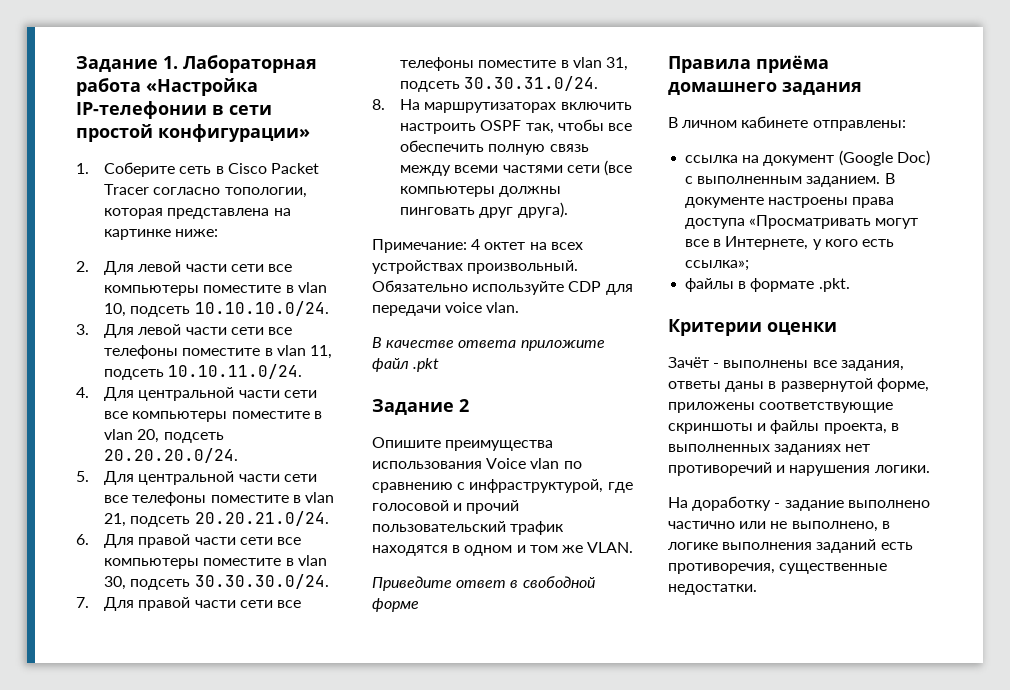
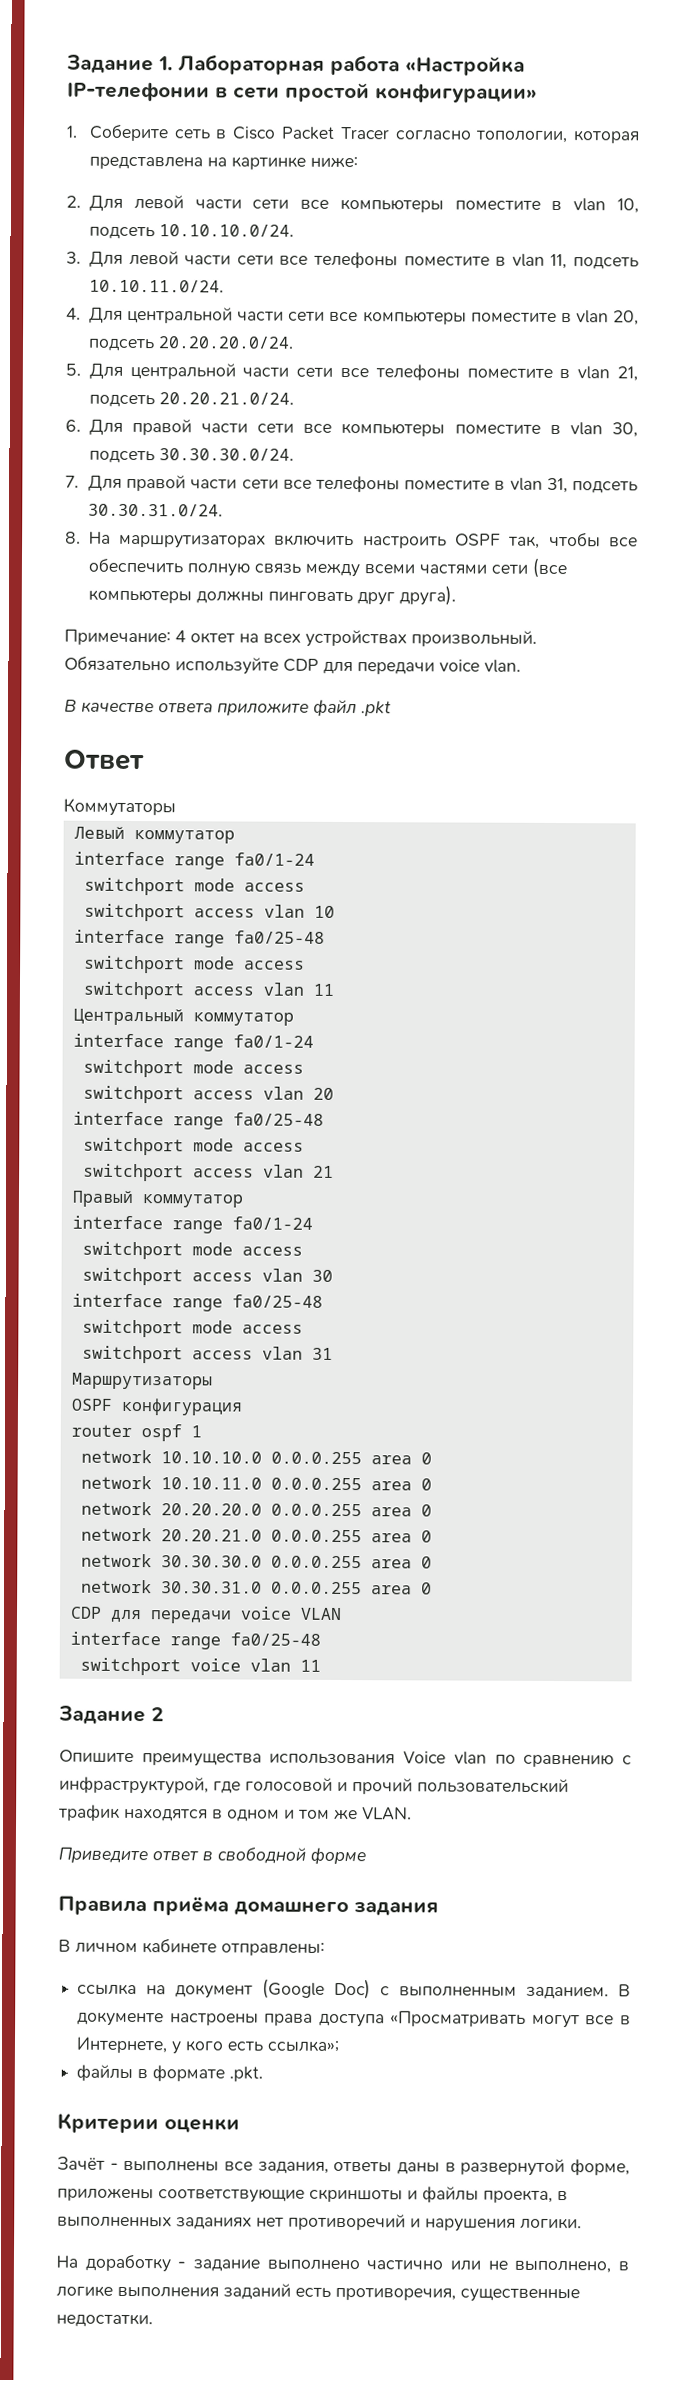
+ Ответ
+ Коммутаторы
+ Левый коммутатор
+ interface range fa0/1-24
+ switchport mode access
+ switchport access vlan 10
+ interface range fa0/25-48
+ switchport mode access
+ switchport access vlan 11
+ Центральный коммутатор
+ interface range fa0/1-24
+ switchport mode access
+ switchport access vlan 20
+ interface range fa0/25-48
+ switchport mode access
+ switchport access vlan 21
+ Правый коммутатор
+ interface range fa0/1-24
+ switchport mode access
+ switchport access vlan 30
+ interface range fa0/25-48
+ switchport mode access
+ switchport access vlan 31
+ Маршрутизаторы
+ OSPF конфигурация
+ router ospf 1
+ network 10.10.10.0 0.0.0.255 area 0
+ network 10.10.11.0 0.0.0.255 area 0
+ network 20.20.20.0 0.0.0.255 area 0
+ network 20.20.21.0 0.0.0.255 area 0
+ network 30.30.30.0 0.0.0.255 area 0
+ network 30.30.31.0 0.0.0.255 area 0
+ CDP для передачи voice VLAN
+ interface range fa0/25-48
+ switchport voice vlan 11

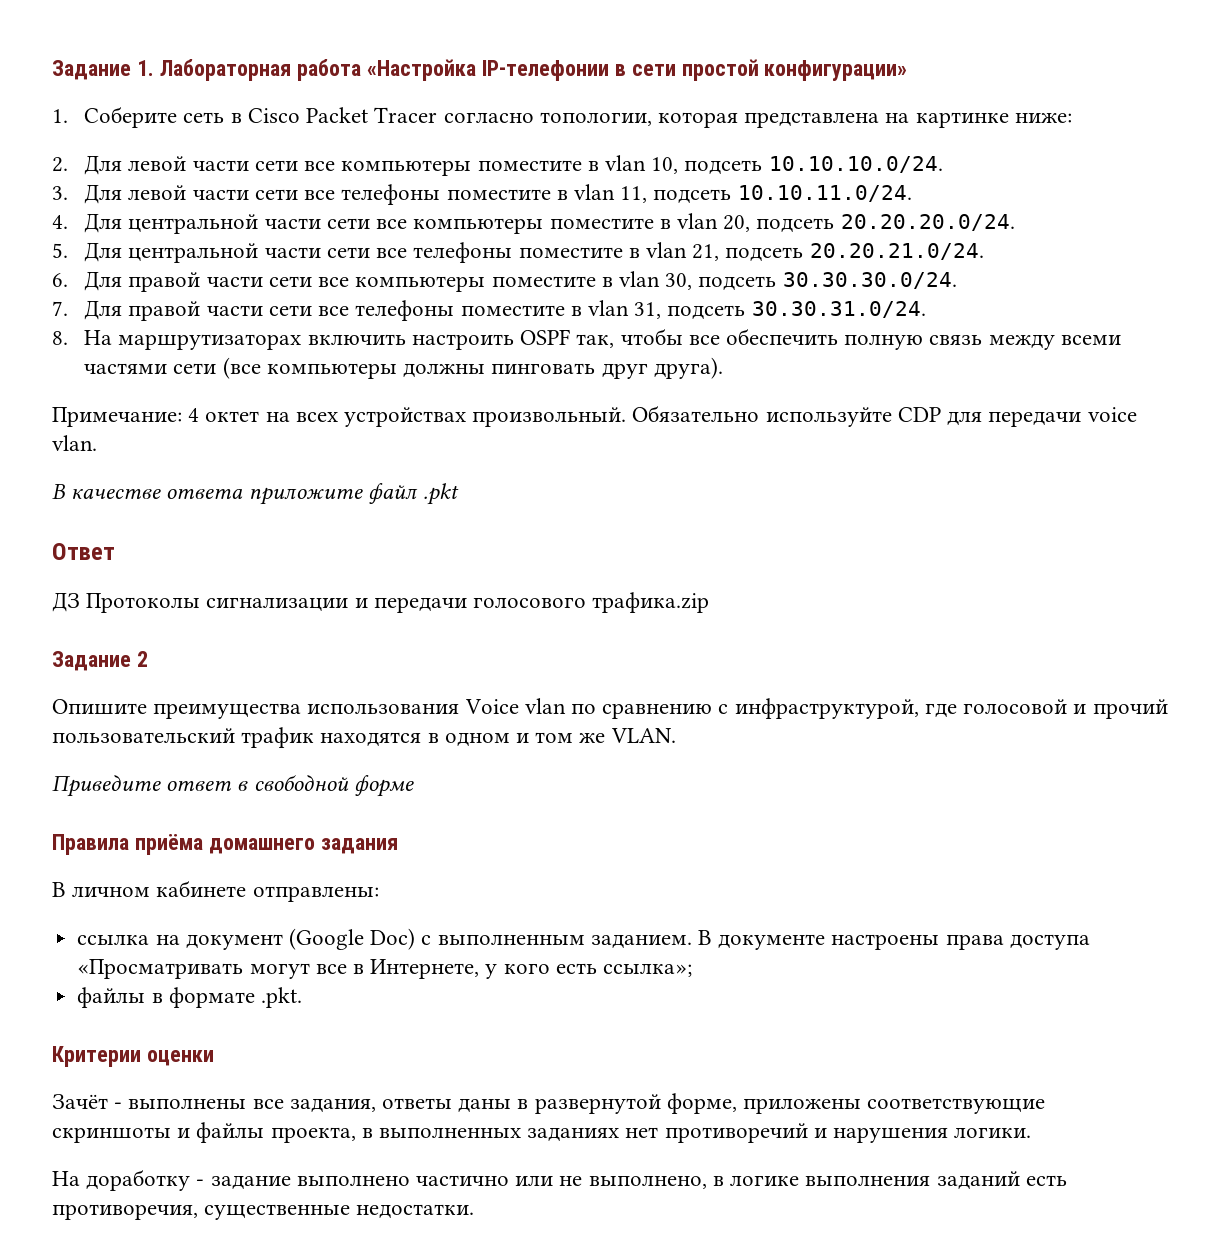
- Коммутаторы
- Левый коммутатор
- interface range fa0/1-24
- switchport mode access
- switchport access vlan 10
- interface range fa0/25-48
- switchport mode access
- switchport access vlan 11
- Центральный коммутатор
- interface range fa0/1-24
- switchport mode access
- switchport access vlan 20
- interface range fa0/25-48
- switchport mode access
- switchport access vlan 21
- Правый коммутатор
- interface range fa0/1-24
- switchport mode access
- switchport access vlan 30
- interface range fa0/25-48
- switchport mode access
- switchport access vlan 31
- Маршрутизаторы
- OSPF конфигурация
- router ospf 1
- network 10.10.10.0 0.0.0.255 area 0
- network 10.10.11.0 0.0.0.255 area 0
- network 20.20.20.0 0.0.0.255 area 0
- network 20.20.21.0 0.0.0.255 area 0
- network 30.30.30.0 0.0.0.255 area 0
- network 30.30.31.0 0.0.0.255 area 0
- CDP для передачи voice VLAN
- interface range fa0/25-48
- switchport voice vlan 11
+ ДЗ Протоколы сигнализации и передачи голосового трафика.zip

